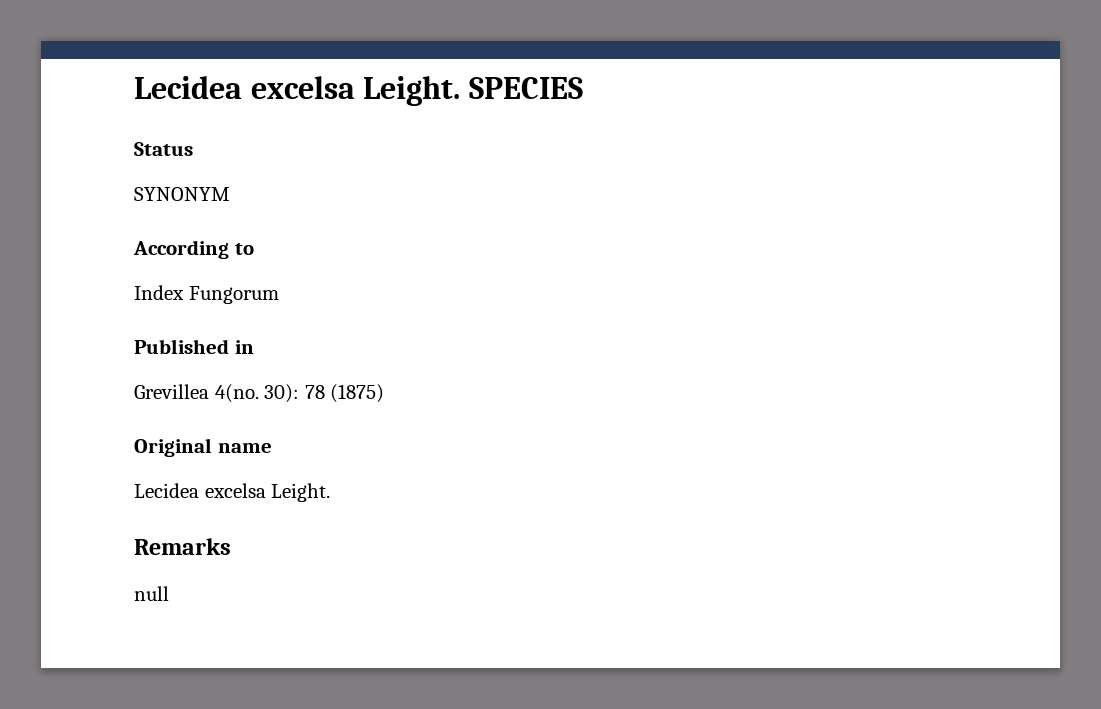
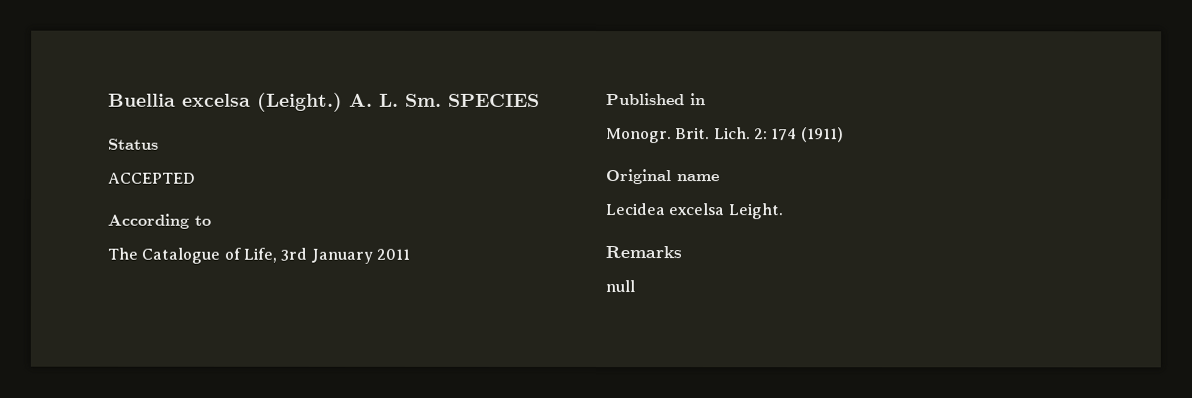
- Lecidea excelsa Leight. SPECIES
+ Buellia excelsa (Leight.) A. L. Sm. SPECIES
- SYNONYM
+ ACCEPTED
- Index Fungorum
+ The Catalogue of Life, 3rd January 2011
  Published in
- Grevillea 4(no. 30): 78 (1875)
+ Monogr. Brit. Lich. 2: 174 (1911)

